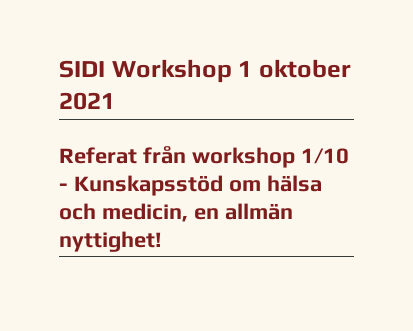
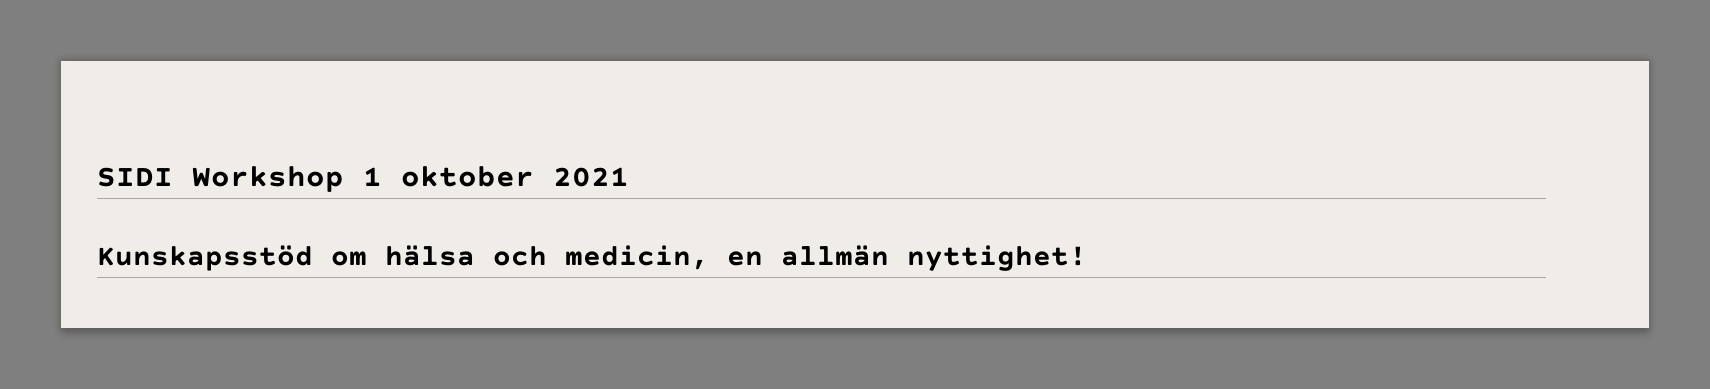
- Referat från workshop 1/10 - Kunskapsstöd om hälsa och medicin, en allmän nyttighet!
+ Kunskapsstöd om hälsa och medicin, en allmän nyttighet!

